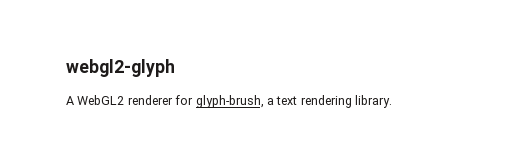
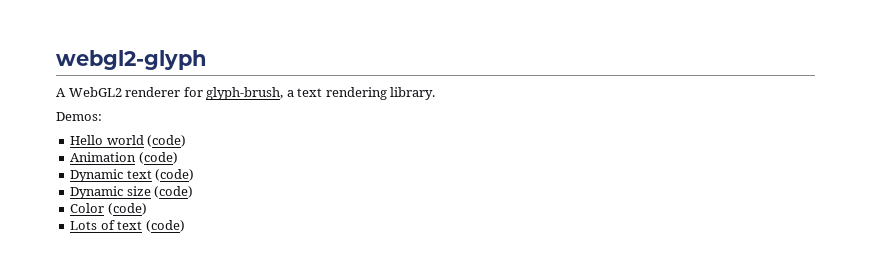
+ Demos:
+ Hello world (code)
+ Animation (code)
+ Dynamic text (code)
+ Dynamic size (code)
+ Color (code)
+ Lots of text (code)

